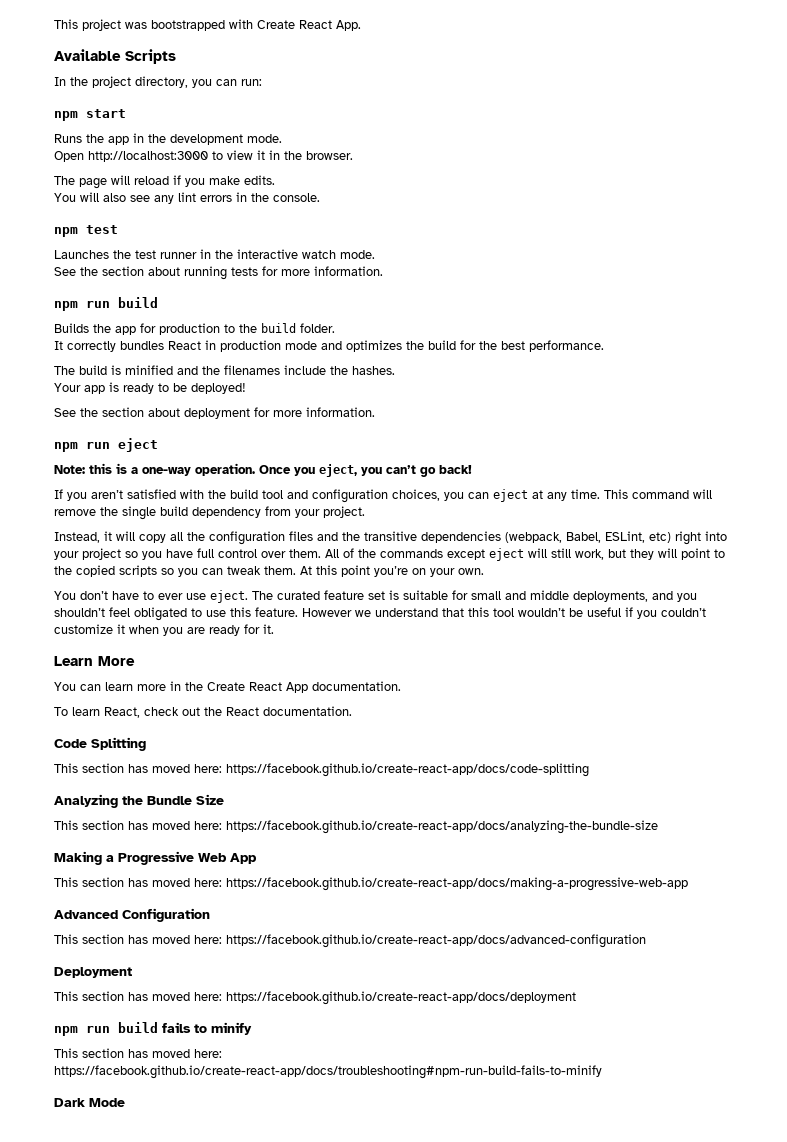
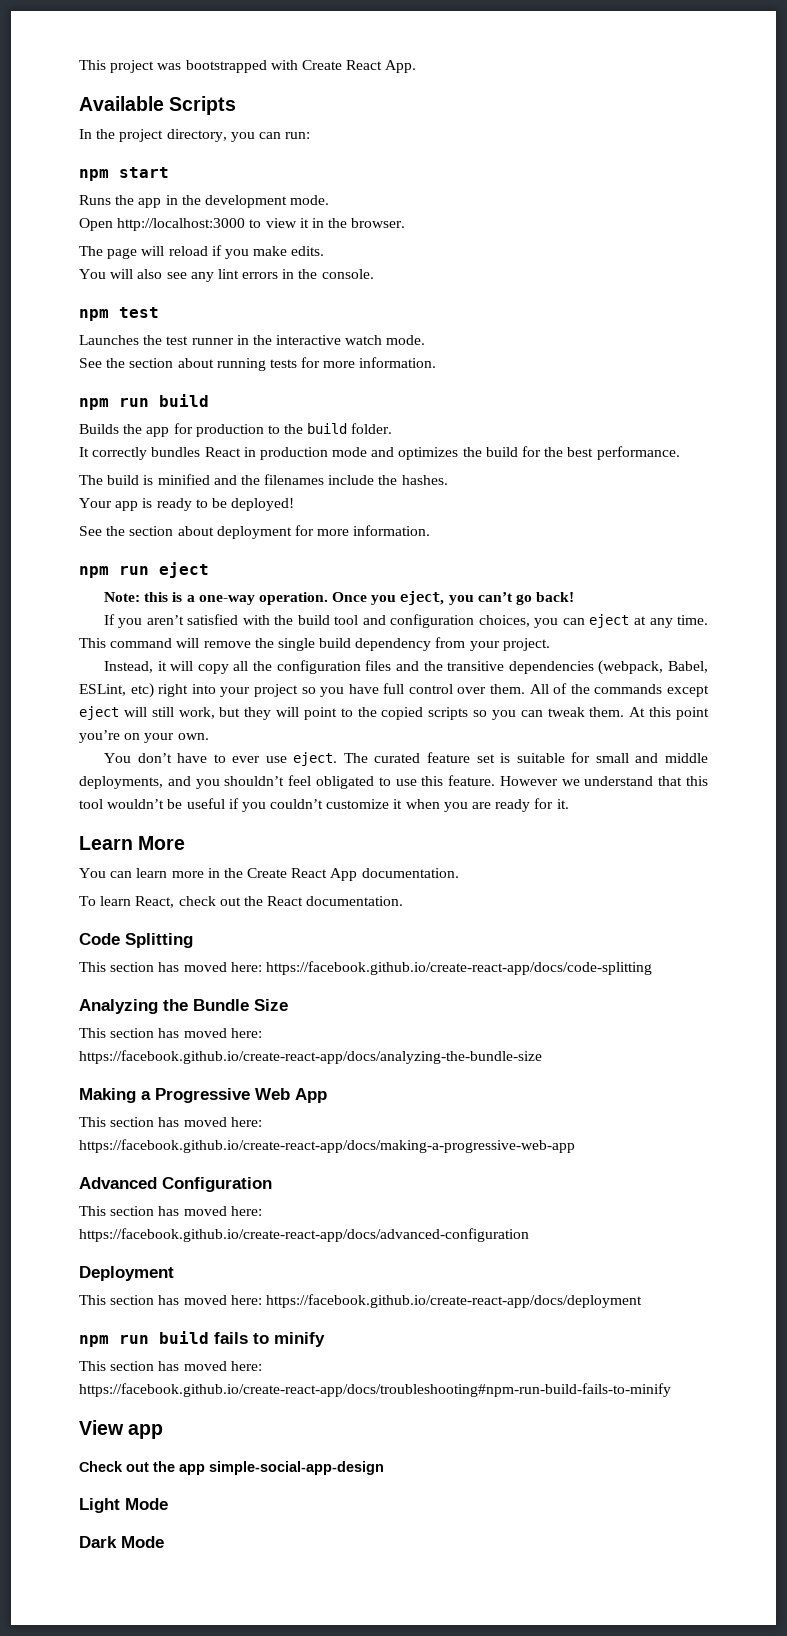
+ View app
+ Check out the app simple-social-app-design
+ Light Mode

